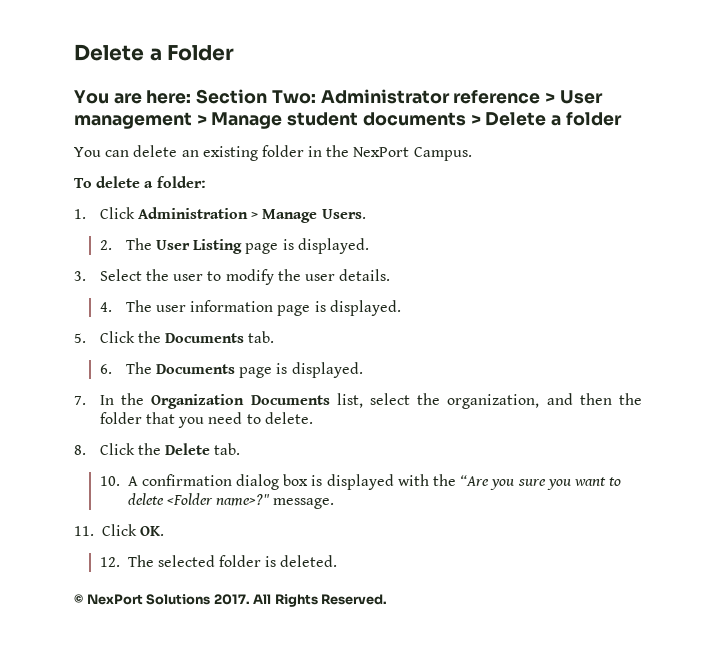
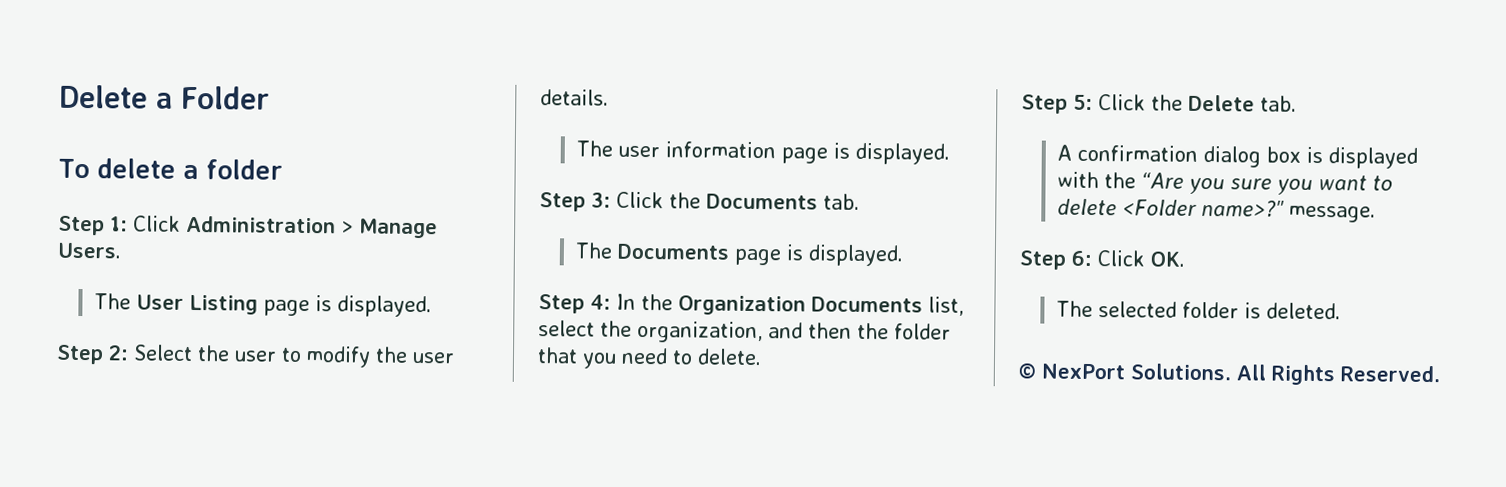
- You are here: Section Two: Administrator reference > User management > Manage student documents > Delete a folder
- You can delete an existing folder in the NexPort Campus.
- To delete a folder:
- 1. Click Administration > Manage Users.
+ To delete a folder
+ Step 1: Click Administration > Manage Users.
- 2. The User Listing page is displayed.
+ The User Listing page is displayed.
- 3. Select the user to modify the user details.
+ Step 2: Select the user to modify the user details.
- 4. The user information page is displayed.
+ The user information page is displayed.
- 5. Click the Documents tab.
+ Step 3: Click the Documents tab.
- 6. The Documents page is displayed.
+ The Documents page is displayed.
- 7. In the Organization Documents list, select the organization, and then the folder that you need to delete.
+ Step 4: In the Organization Documents list, select the organization, and then the folder that you need to delete.
- 8. Click the Delete tab.
+ Step 5: Click the Delete tab.
- 10. A confirmation dialog box is displayed with the “Are you sure you want to delete <Folder name>?" message.
+ A confirmation dialog box is displayed with the “Are you sure you want to delete <Folder name>?" message.
- 11. Click OK.
+ Step 6: Click OK.
- 12. The selected folder is deleted.
+ The selected folder is deleted.
- © NexPort Solutions 2017.
+ © NexPort Solutions.

